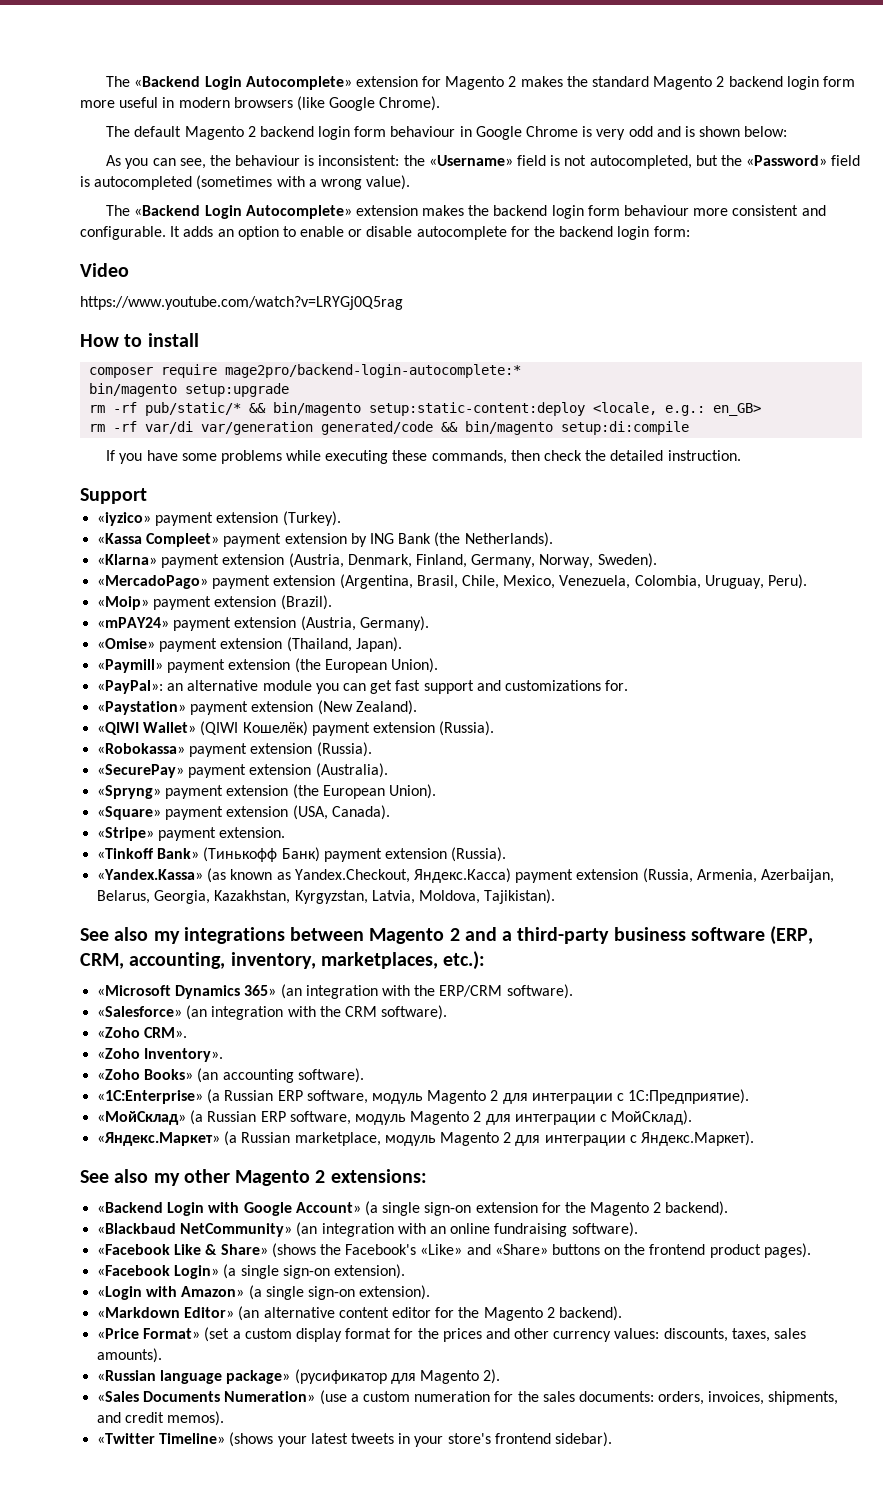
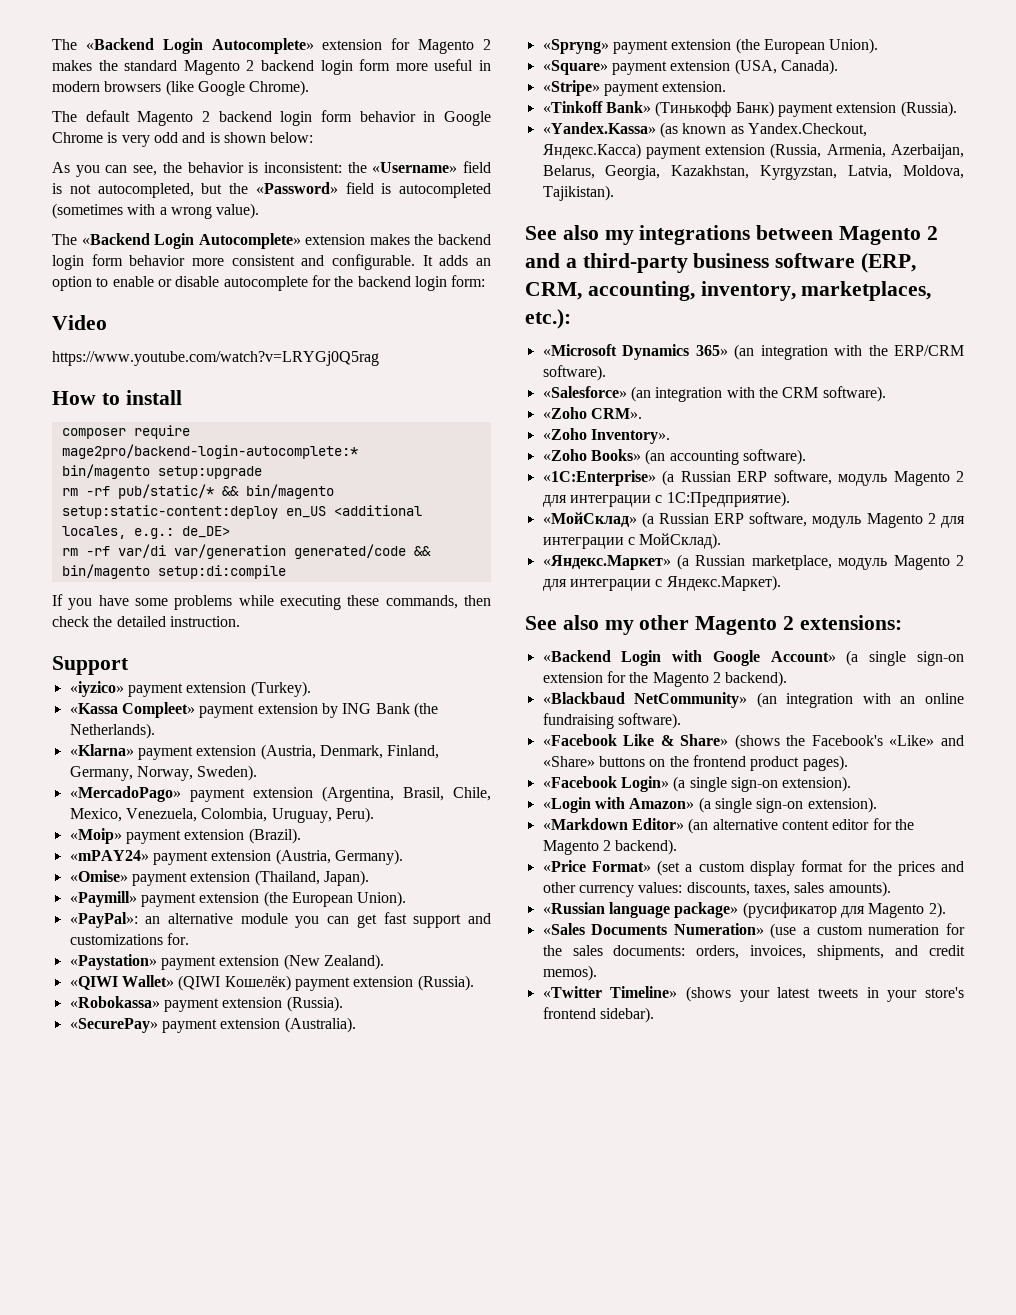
- The default Magento 2 backend login form behaviour in Google Chrome is very odd and is shown below:
+ The default Magento 2 backend login form behavior in Google Chrome is very odd and is shown below:
- As you can see, the behaviour is inconsistent: the «Username» field is not autocompleted, but the «Password» field is autocompleted (sometimes with a wrong value).
+ As you can see, the behavior is inconsistent: the «Username» field is not autocompleted, but the «Password» field is autocompleted (sometimes with a wrong value).
- The «Backend Login Autocomplete» extension makes the backend login form behaviour more consistent and configurable.
+ The «Backend Login Autocomplete» extension makes the backend login form behavior more consistent and configurable.
- rm -rf pub/static/* && bin/magento setup:static-content:deploy <locale, e.g.: en_GB>
+ rm -rf pub/static/* && bin/magento setup:static-content:deploy en_US <additional locales, e.g.: de_DE>

